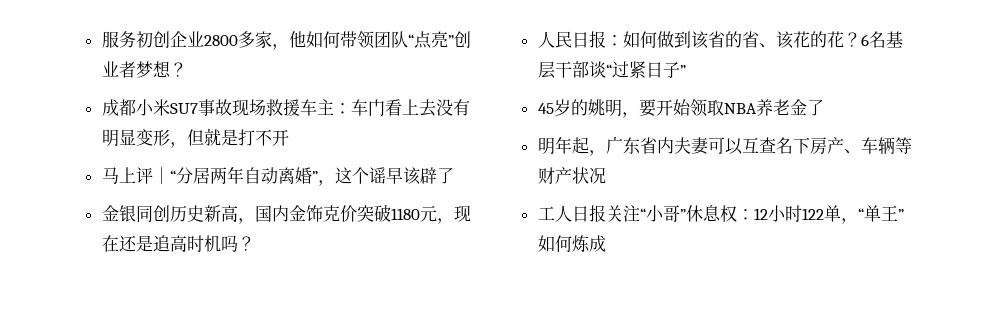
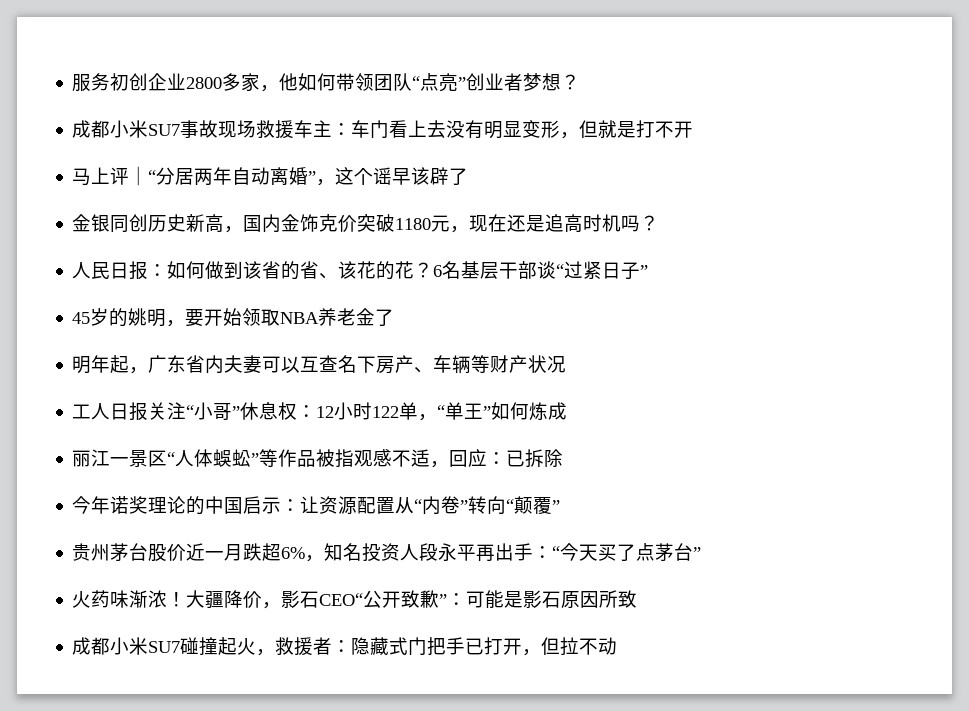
+ 丽江一景区“人体蜈蚣”等作品被指观感不适，回应：已拆除
+ 今年诺奖理论的中国启示：让资源配置从“内卷”转向“颠覆”
+ 贵州茅台股价近一月跌超6%，知名投资人段永平再出手：“今天买了点茅台”
+ 火药味渐浓！大疆降价，影石CEO“公开致歉”：可能是影石原因所致
+ 成都小米SU7碰撞起火，救援者：隐藏式门把手已打开，但拉不动

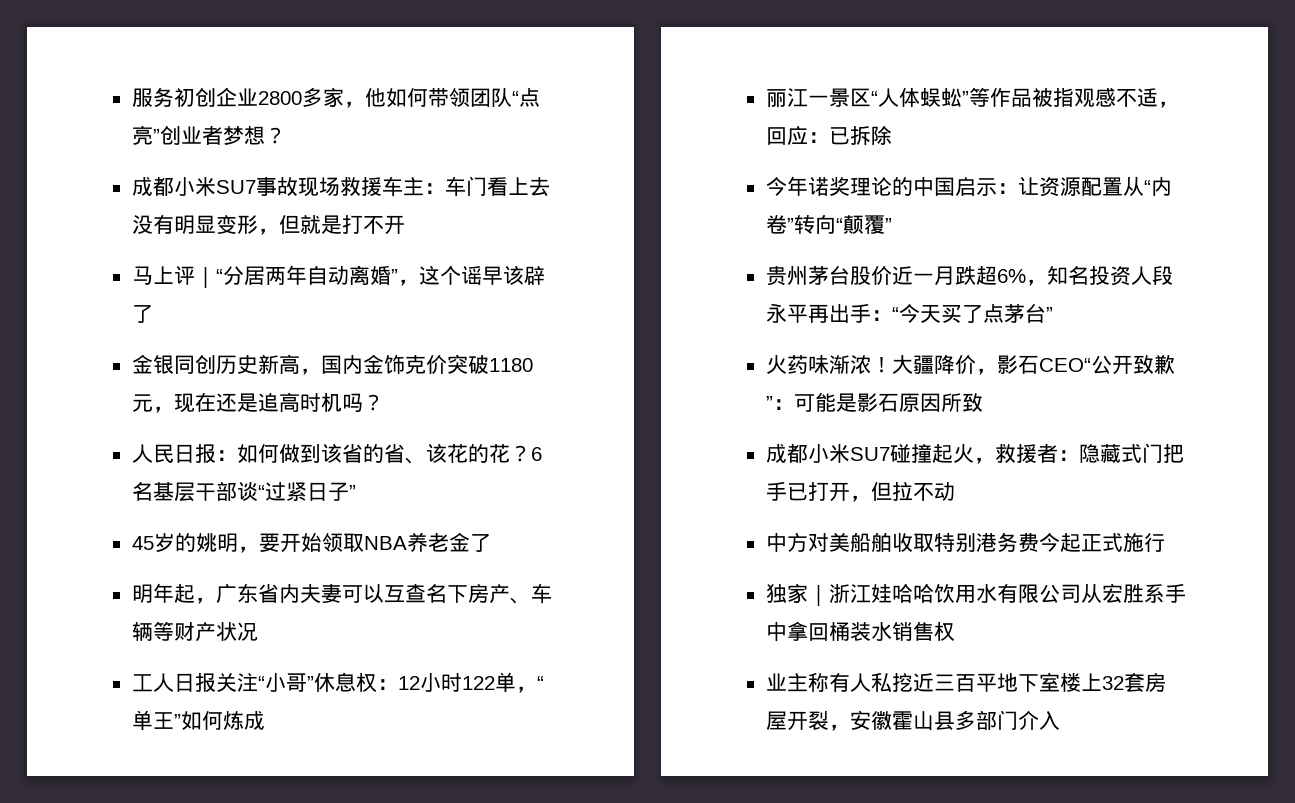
+ 中方对美船舶收取特别港务费今起正式施行
+ 独家｜浙江娃哈哈饮用水有限公司从宏胜系手中拿回桶装水销售权
+ 业主称有人私挖近三百平地下室楼上32套房屋开裂，安徽霍山县多部门介入

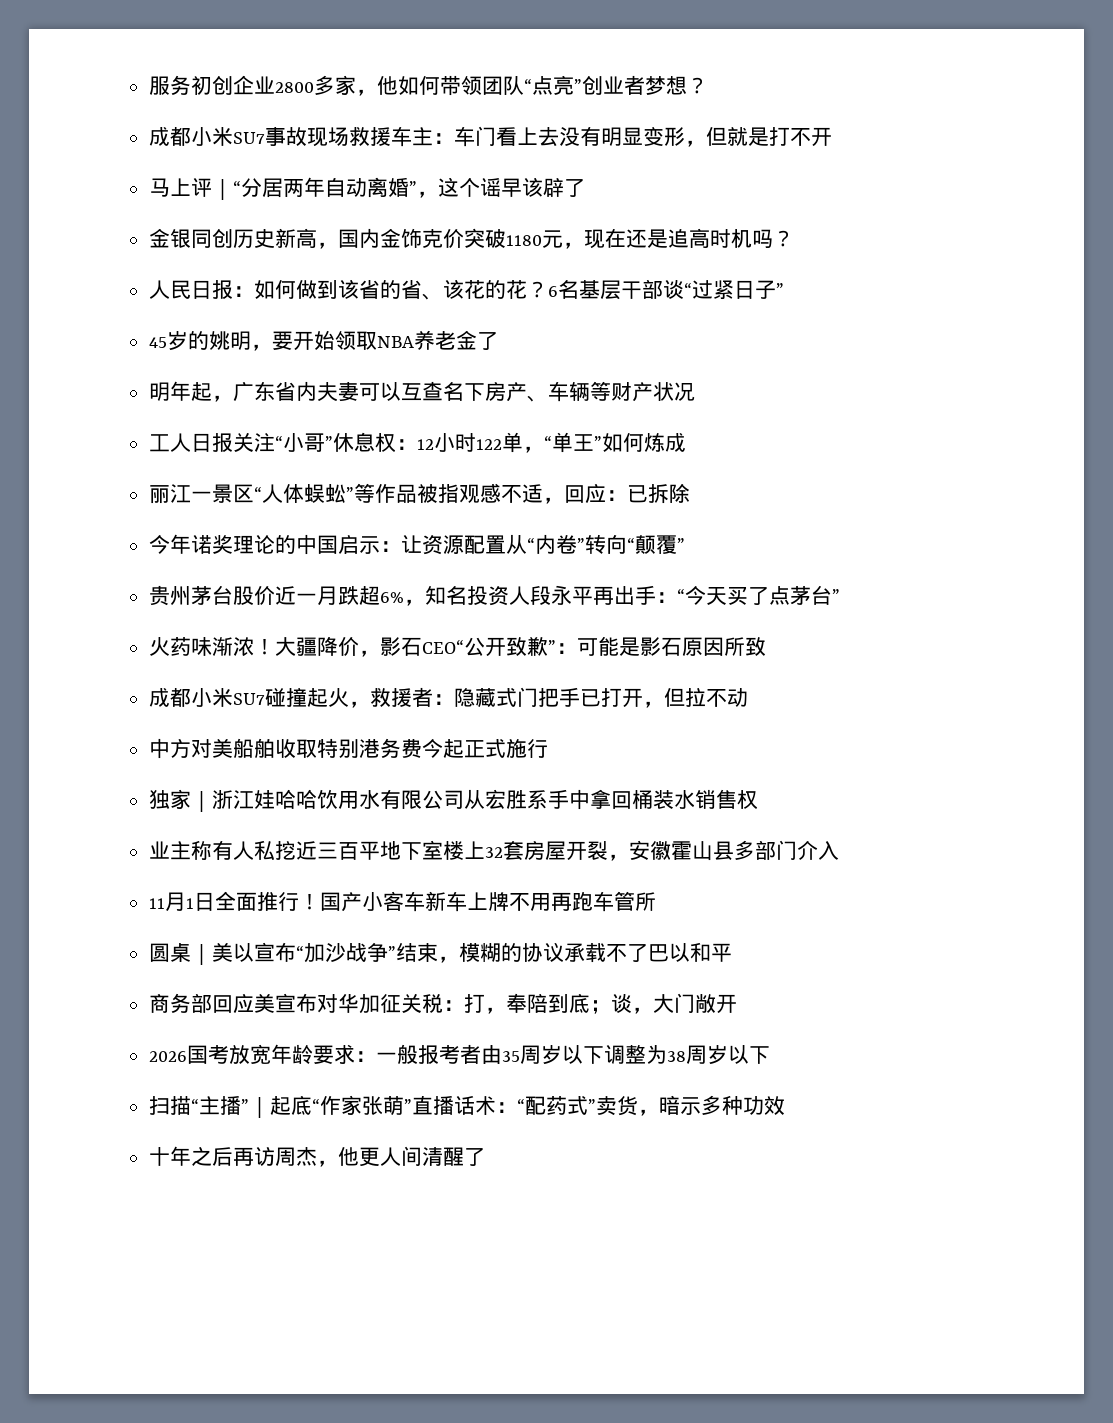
+ 11月1日全面推行！国产小客车新车上牌不用再跑车管所
+ 圆桌｜美以宣布“加沙战争”结束，模糊的协议承载不了巴以和平
+ 商务部回应美宣布对华加征关税：打，奉陪到底；谈，大门敞开
+ 2026国考放宽年龄要求：一般报考者由35周岁以下调整为38周岁以下
+ 扫描“主播”｜起底“作家张萌”直播话术：“配药式”卖货，暗示多种功效
+ 十年之后再访周杰，他更人间清醒了

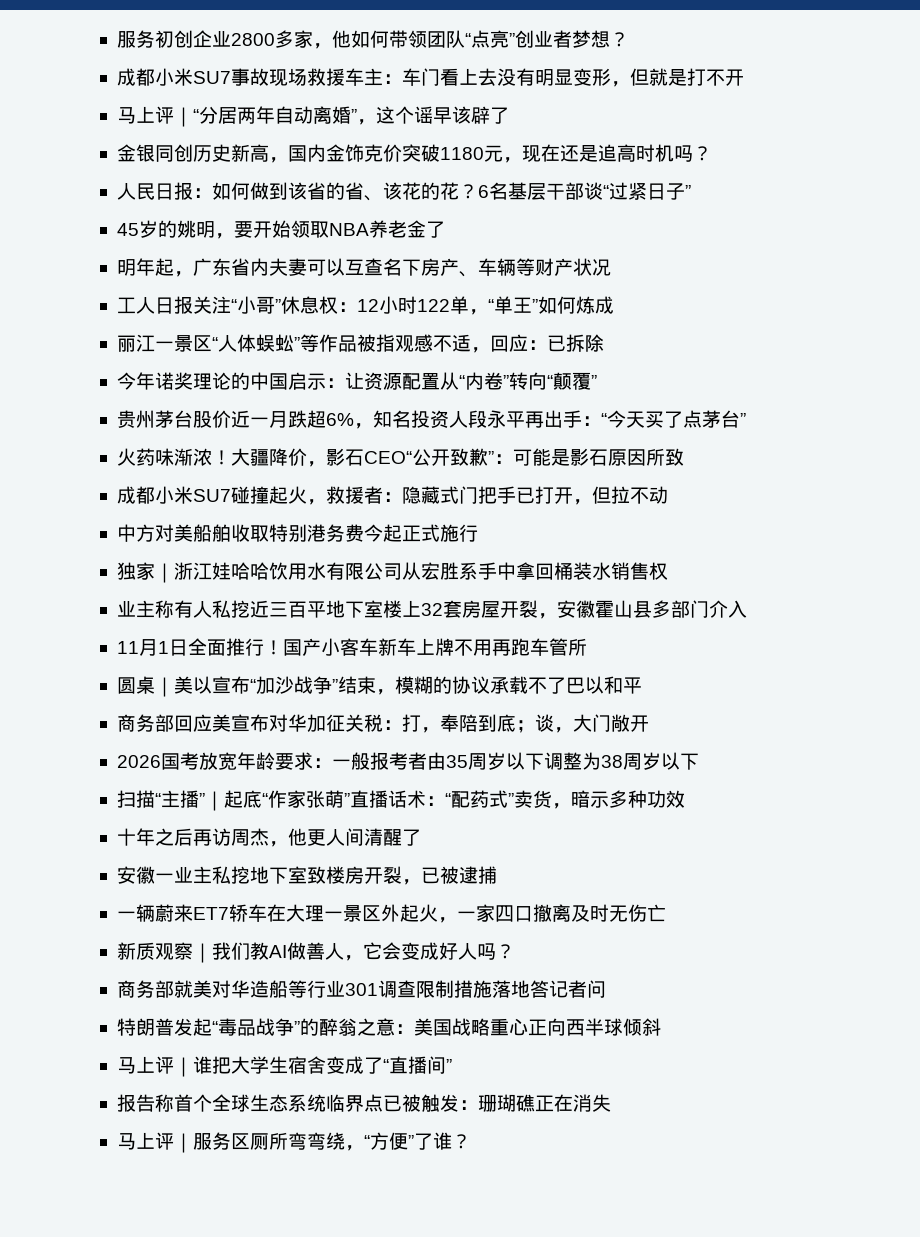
+ 安徽一业主私挖地下室致楼房开裂，已被逮捕
+ 一辆蔚来ET7轿车在大理一景区外起火，一家四口撤离及时无伤亡
+ 新质观察｜我们教AI做善人，它会变成好人吗？
+ 商务部就美对华造船等行业301调查限制措施落地答记者问
+ 特朗普发起“毒品战争”的醉翁之意：美国战略重心正向西半球倾斜
+ 马上评｜谁把大学生宿舍变成了“直播间”
+ 报告称首个全球生态系统临界点已被触发：珊瑚礁正在消失
+ 马上评｜服务区厕所弯弯绕，“方便”了谁？

